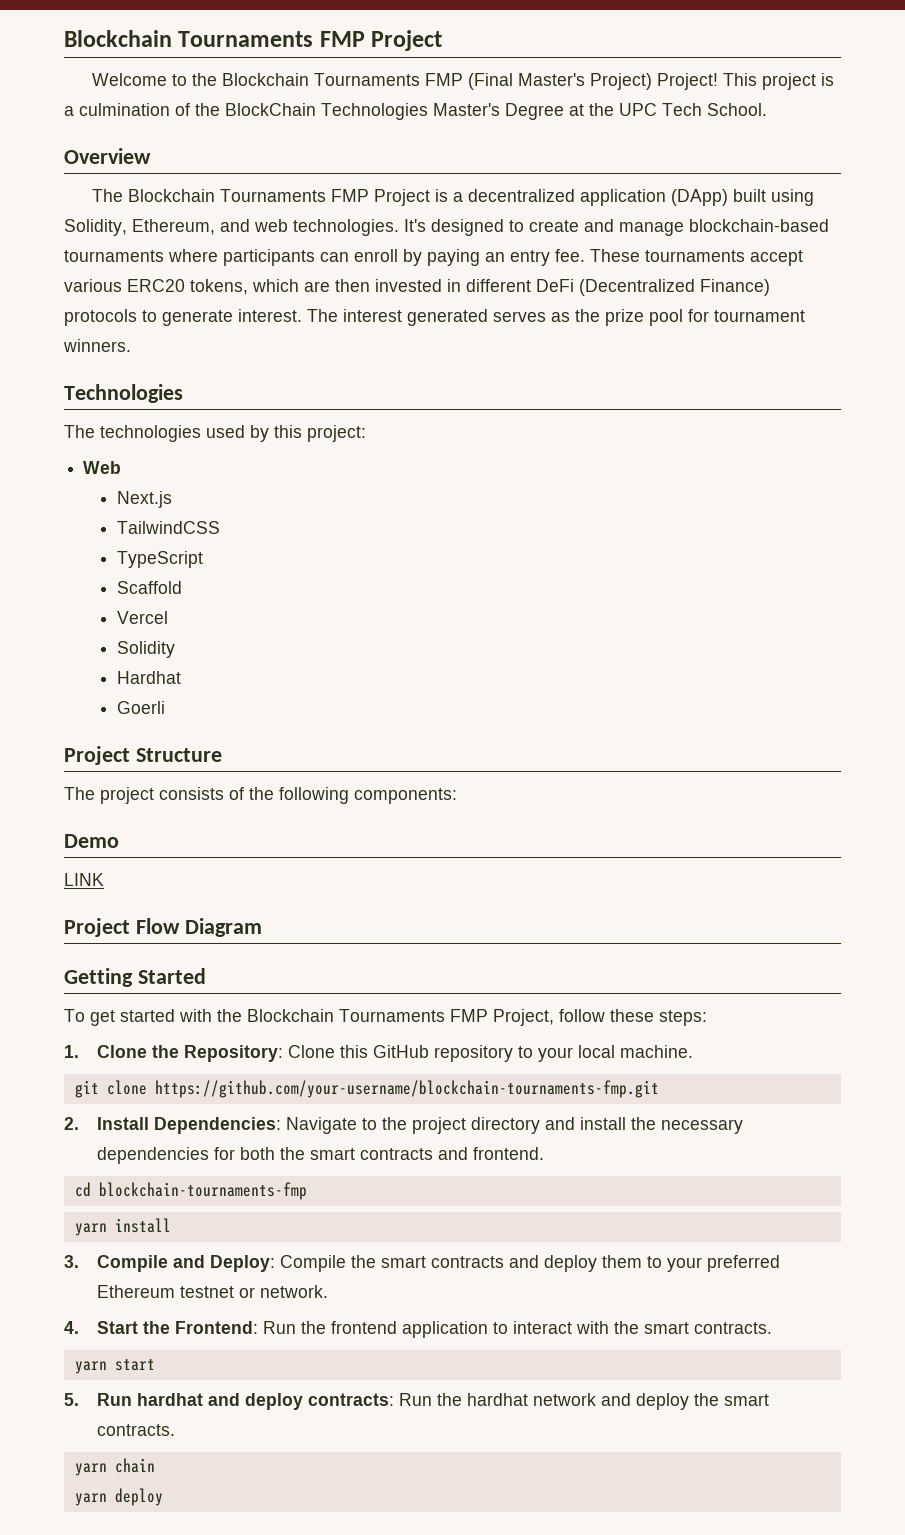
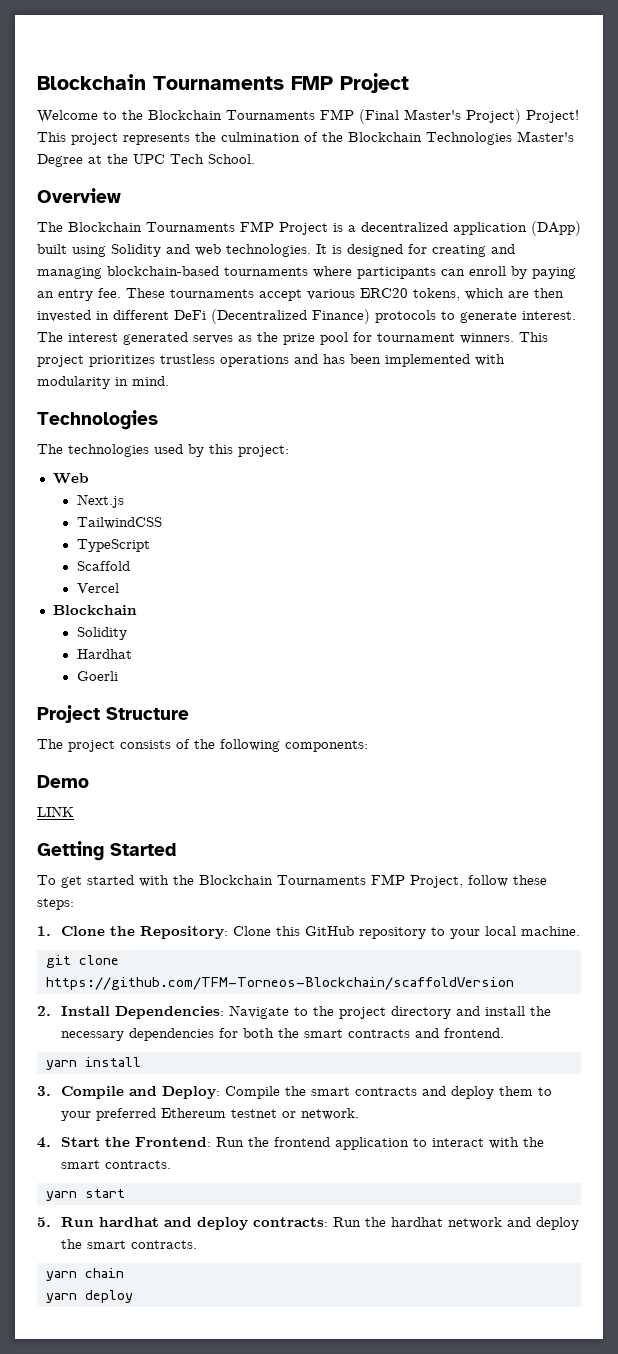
- This project is a culmination of the BlockChain Technologies Master's Degree at the UPC Tech School.
+ This project represents the culmination of the Blockchain Technologies Master's Degree at the UPC Tech School.
- The Blockchain Tournaments FMP Project is a decentralized application (DApp) built using Solidity, Ethereum, and web technologies.
+ The Blockchain Tournaments FMP Project is a decentralized application (DApp) built using Solidity and web technologies.
- It's designed to create and manage blockchain-based tournaments where participants can enroll by paying an entry fee.
+ It is designed for creating and managing blockchain-based tournaments where participants can enroll by paying an entry fee.
+ This project prioritizes trustless operations and has been implemented with modularity in mind.
  Vercel
+ Blockchain
- Project Flow Diagram
- git clone https://github.com/your-username/blockchain-tournaments-fmp.git
+ git clone https://github.com/TFM-Torneos-Blockchain/scaffoldVersion
- cd blockchain-tournaments-fmp

